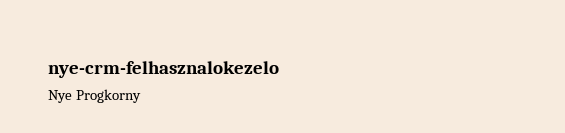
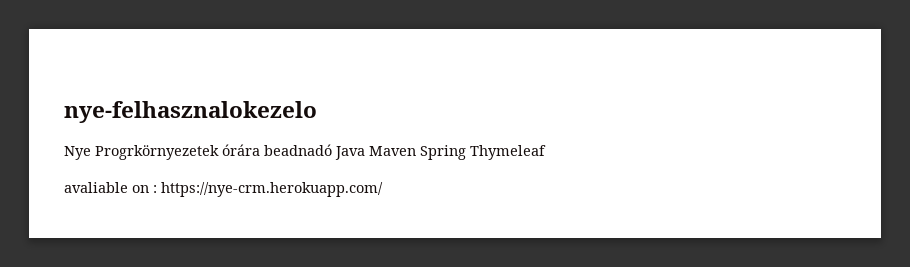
- nye-crm-felhasznalokezelo
+ nye-felhasznalokezelo
- Nye Progkorny
+ Nye Progrkörnyezetek órára beadnadó Java Maven Spring Thymeleaf
+ avaliable on : https://nye-crm.herokuapp.com/

